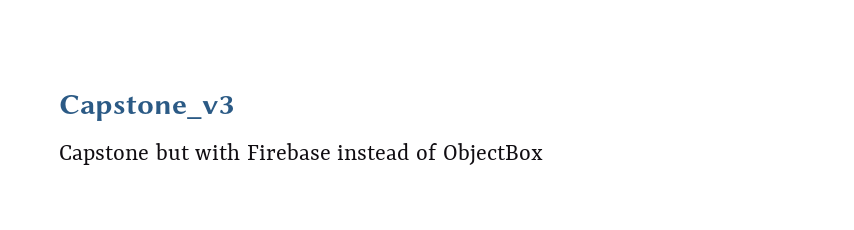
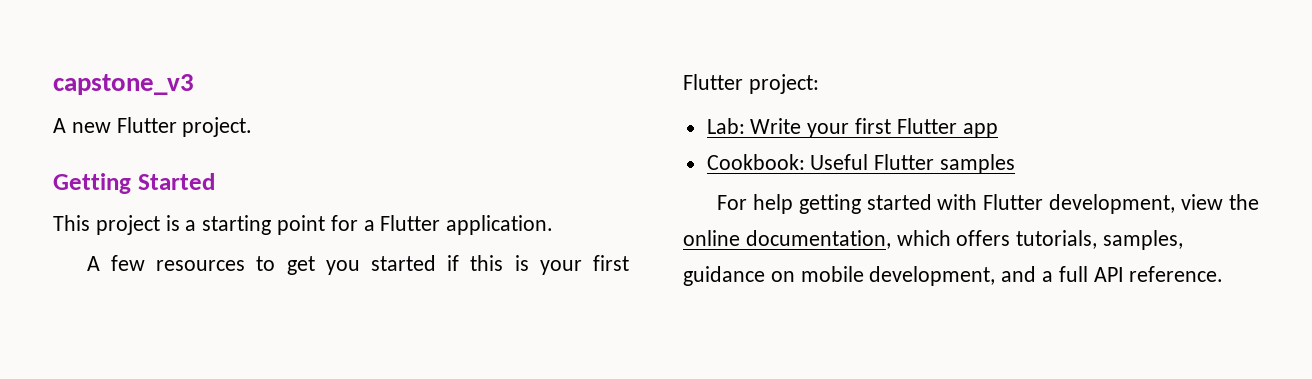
- Capstone_v3
- Capstone but with Firebase instead of ObjectBox
+ capstone_v3
+ A new Flutter project.
+ Getting Started
+ This project is a starting point for a Flutter application.
+ A few resources to get you started if this is your first Flutter project:
+ Lab: Write your first Flutter app
+ Cookbook: Useful Flutter samples
+ For help getting started with Flutter development, view the online documentation, which offers tutorials, samples, guidance on mobile development, and a full API reference.

